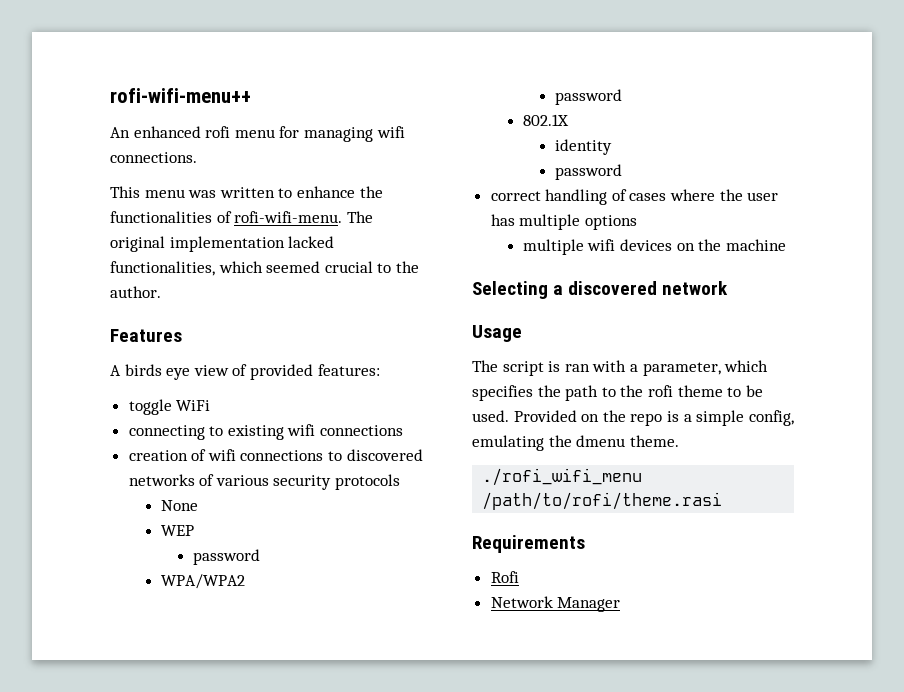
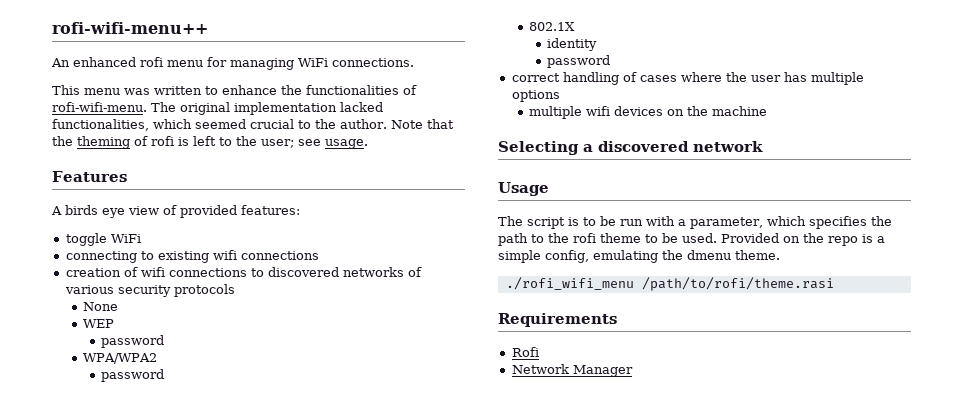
- An enhanced rofi menu for managing wifi connections.
+ An enhanced rofi menu for managing WiFi connections.
+ Note that the theming of rofi is left to the user; see usage.
- The script is ran with a parameter, which specifies the path to the rofi theme to be used.
+ The script is to be run with a parameter, which specifies the path to the rofi theme to be used.

